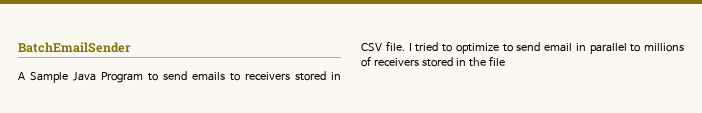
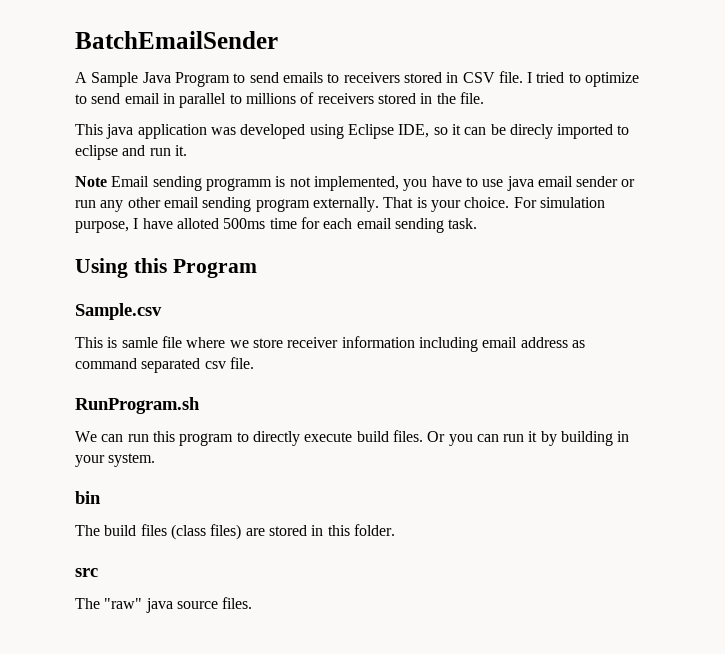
- I tried to optimize to send email in parallel to millions of receivers stored in the file
+ I tried to optimize to send email in parallel to millions of receivers stored in the file.
+ This java application was developed using Eclipse IDE, so it can be direcly imported to eclipse and run it.
+ Note Email sending programm is not implemented, you have to use java email sender or run any other email sending program externally. That is your choice. For simulation purpose, I have alloted 500ms time for each email sending task.
+ Using this Program
+ Sample.csv
+ This is samle file where we store receiver information including email address as command separated csv file.
+ RunProgram.sh
+ We can run this program to directly execute build files. Or you can run it by building in your system.
+ bin
+ The build files (class files) are stored in this folder.
+ src
+ The "raw" java source files.

